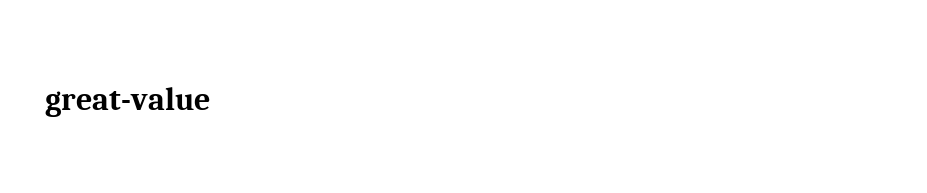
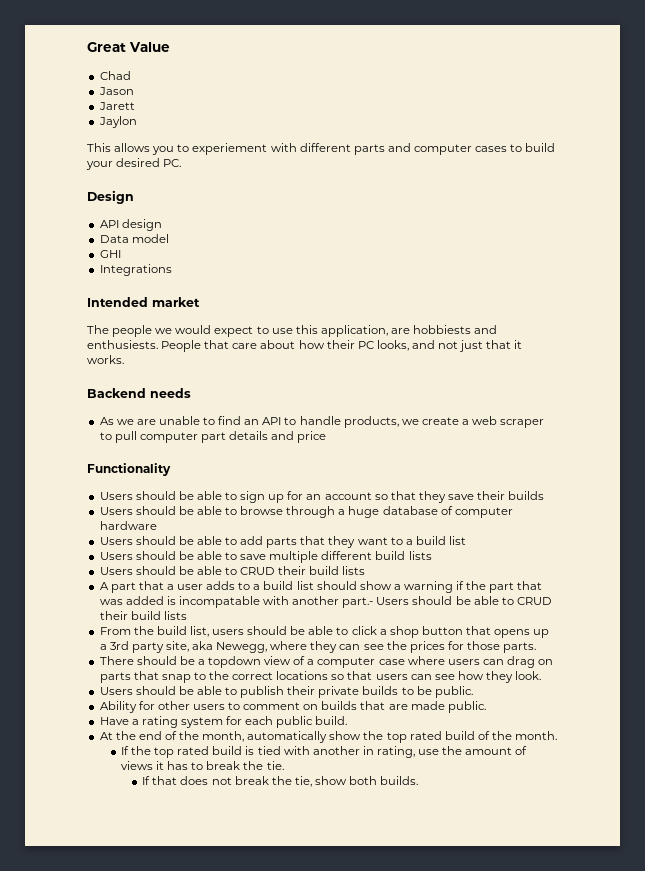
- great-value
+ Great Value
+ Chad
+ Jason
+ Jarett
+ Jaylon
+ This allows you to experiement with different parts and computer cases to build your desired PC.
+ Design
+ API design
+ Data model
+ GHI
+ Integrations
+ Intended market
+ The people we would expect to use this application, are hobbiests and enthusiests. People that care about how their PC looks, and not just that it works.
+ Backend needs
+ As we are unable to find an API to handle products, we create a web scraper to pull computer part details and price
+ Functionality
+ Users should be able to sign up for an account so that they save their builds
+ Users should be able to browse through a huge database of computer hardware
+ Users should be able to add parts that they want to a build list
+ Users should be able to save multiple different build lists
+ Users should be able to CRUD their build lists
+ A part that a user adds to a build list should show a warning if the part that was added is incompatable with another part.- Users should be able to CRUD their build lists
+ From the build list, users should be able to click a shop button that opens up a 3rd party site, aka Newegg, where they can see the prices for those parts.
+ There should be a topdown view of a computer case where users can drag on parts that snap to the correct locations so that users can see how they look.
+ Users should be able to publish their private builds to be public.
+ Ability for other users to comment on builds that are made public.
+ Have a rating system for each public build.
+ At the end of the month, automatically show the top rated build of the month.
+ If the top rated build is tied with another in rating, use the amount of views it has to break the tie.
+ If that does not break the tie, show both builds.

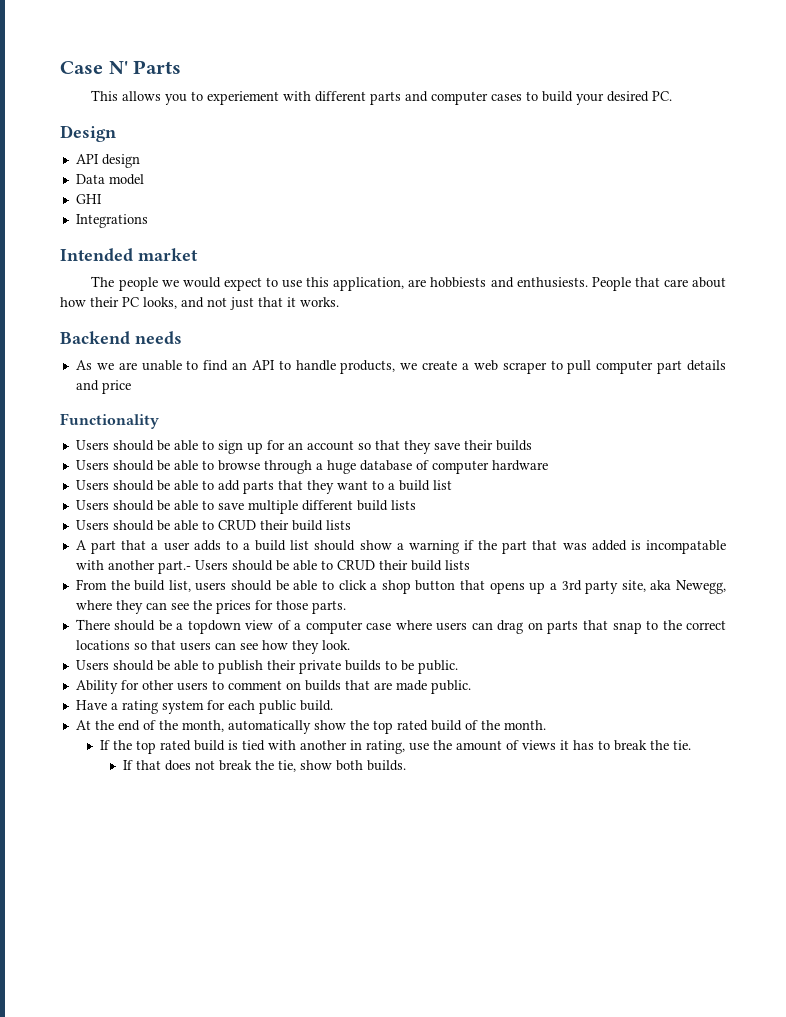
- Great Value
- Chad
- Jason
- Jarett
- Jaylon
+ Case N' Parts

